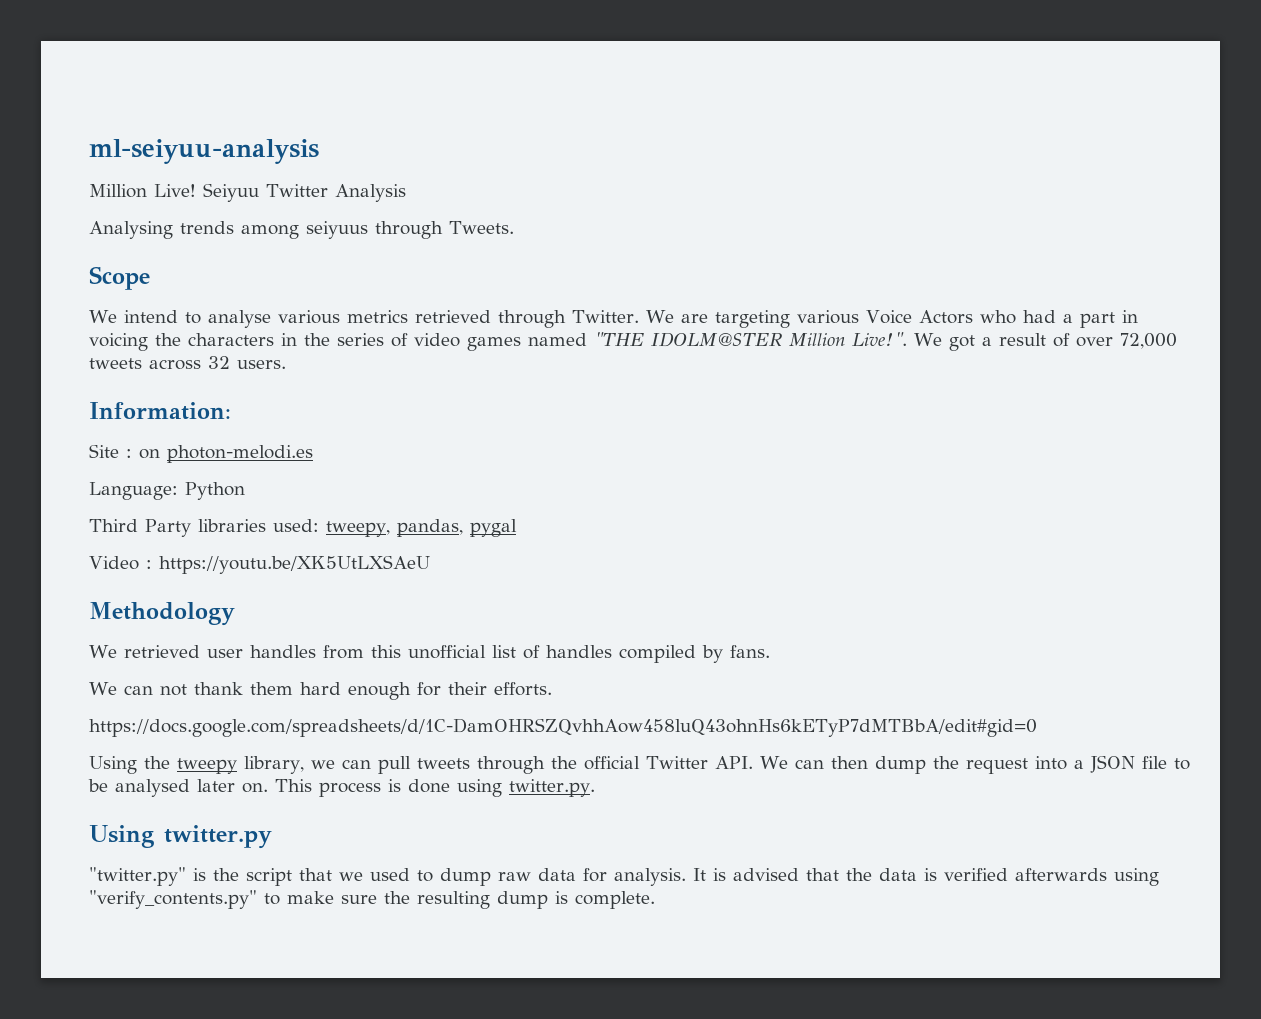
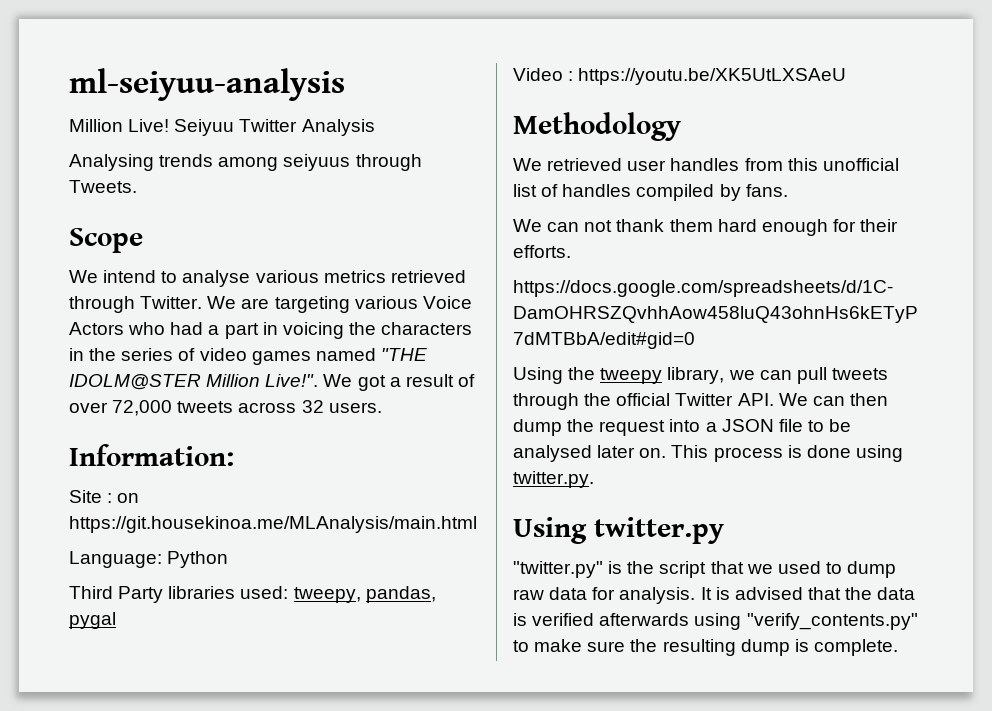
- Site : on photon-melodi.es
+ Site : on https://git.housekinoa.me/MLAnalysis/main.html

